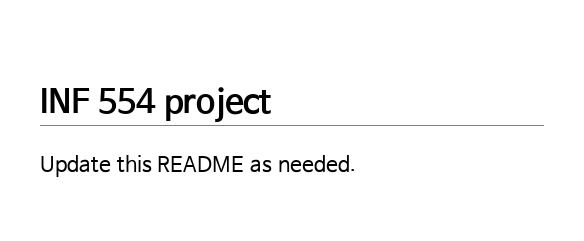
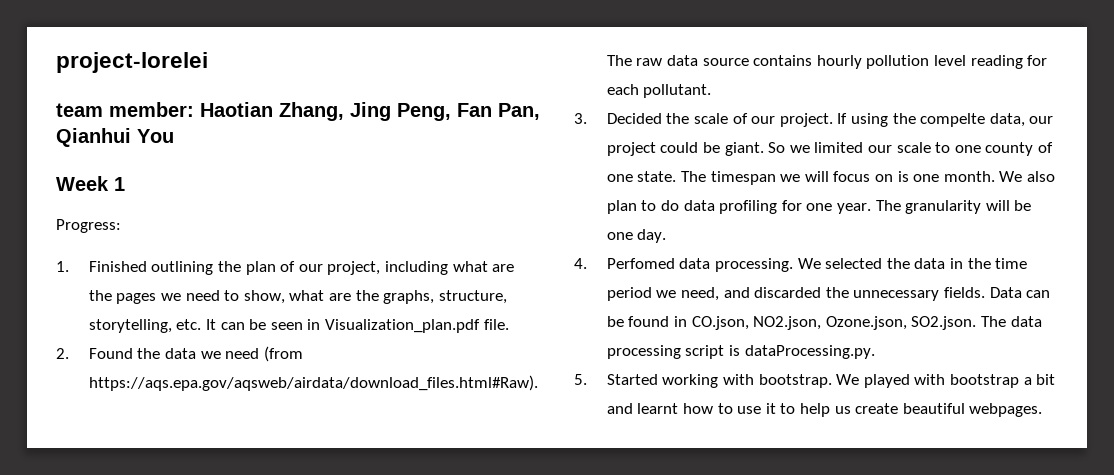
- INF 554 project
- Update this README as needed.
+ project-lorelei
+ team member: Haotian Zhang, Jing Peng, Fan Pan, Qianhui You
+ Week 1
+ Progress:
+ 1. Finished outlining the plan of our project, including what are the pages we need to show, what are the graphs, structure, storytelling, etc. It can be seen in Visualization_plan.pdf file.
+ 2. Found the data we need (from https://aqs.epa.gov/aqsweb/airdata/download_files.html#Raw). The raw data source contains hourly pollution level reading for each pollutant.
+ 3. Decided the scale of our project. If using the compelte data, our project could be giant. So we limited our scale to one county of one state. The timespan we will focus on is one month. We also plan to do data profiling for one year. The granularity will be one day.
+ 4. Perfomed data processing. We selected the data in the time period we need, and discarded the unnecessary fields. Data can be found in CO.json, NO2.json, Ozone.json, SO2.json. The data processing script is dataProcessing.py.
+ 5. Started working with bootstrap. We played with bootstrap a bit and learnt how to use it to help us create beautiful webpages.

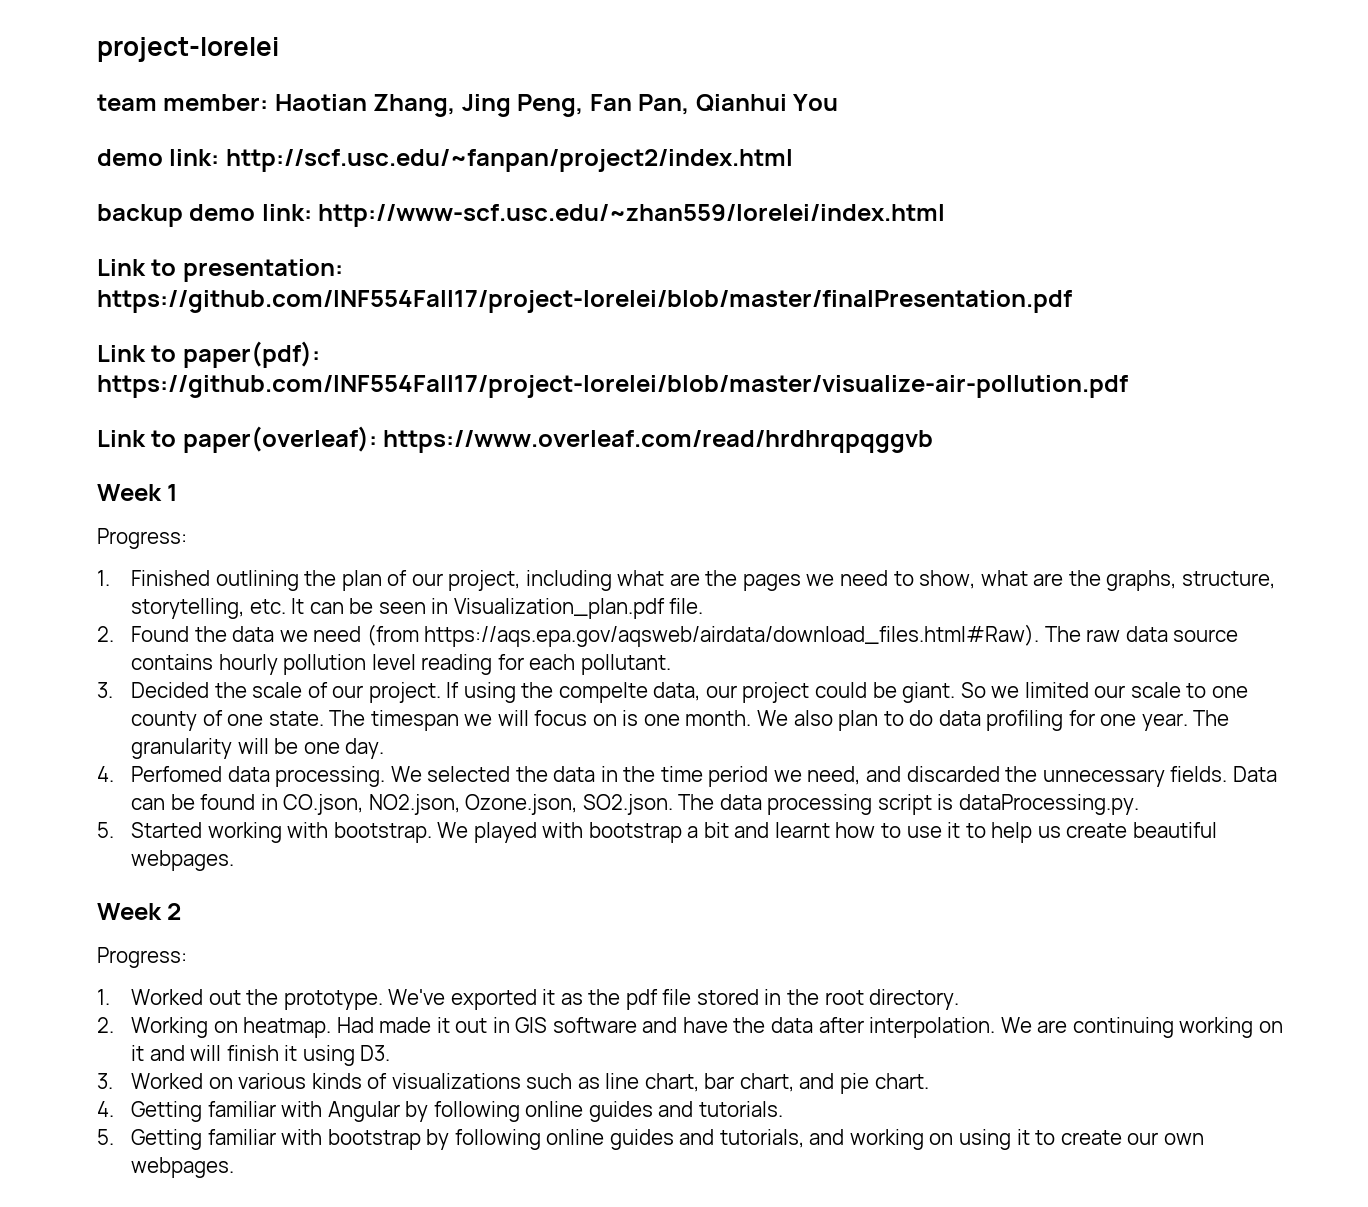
+ demo link: http://scf.usc.edu/~fanpan/project2/index.html
+ backup demo link: http://www-scf.usc.edu/~zhan559/lorelei/index.html
+ Link to presentation: https://github.com/INF554Fall17/project-lorelei/blob/master/finalPresentation.pdf
+ Link to paper(pdf): https://github.com/INF554Fall17/project-lorelei/blob/master/visualize-air-pollution.pdf
+ Link to paper(overleaf): https://www.overleaf.com/read/hrdhrqpqggvb
+ Week 2
+ Progress:
+ 1. Worked out the prototype. We've exported it as the pdf file stored in the root directory.
+ 2. Working on heatmap. Had made it out in GIS software and have the data after interpolation. We are continuing working on it and will finish it using D3.
+ 3. Worked on various kinds of visualizations such as line chart, bar chart, and pie chart.
+ 4. Getting familiar with Angular by following online guides and tutorials.
+ 5. Getting familiar with bootstrap by following online guides and tutorials, and working on using it to create our own webpages.

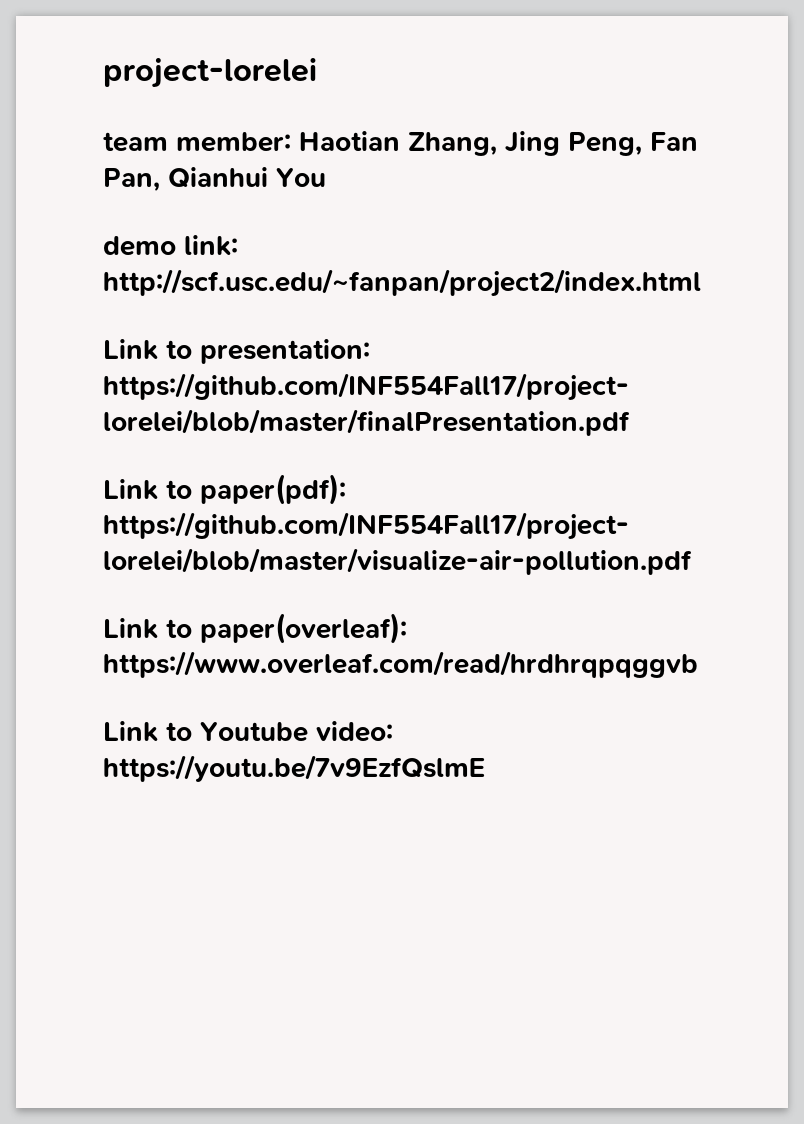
- backup demo link: http://www-scf.usc.edu/~zhan559/lorelei/index.html
- Week 1
- Progress:
- 1. Finished outlining the plan of our project, including what are the pages we need to show, what are the graphs, structure, storytelling, etc. It can be seen in Visualization_plan.pdf file.
- 2. Found the data we need (from https://aqs.epa.gov/aqsweb/airdata/download_files.html#Raw). The raw data source contains hourly pollution level reading for each pollutant.
- 3. Decided the scale of our project. If using the compelte data, our project could be giant. So we limited our scale to one county of one state. The timespan we will focus on is one month. We also plan to do data profiling for one year. The granularity will be one day.
- 4. Perfomed data processing. We selected the data in the time period we need, and discarded the unnecessary fields. Data can be found in CO.json, NO2.json, Ozone.json, SO2.json. The data processing script is dataProcessing.py.
- 5. Started working with bootstrap. We played with bootstrap a bit and learnt how to use it to help us create beautiful webpages.
- Week 2
- Progress:
- 1. Worked out the prototype. We've exported it as the pdf file stored in the root directory.
- 2. Working on heatmap. Had made it out in GIS software and have the data after interpolation. We are continuing working on it and will finish it using D3.
- 3. Worked on various kinds of visualizations such as line chart, bar chart, and pie chart.
- 4. Getting familiar with Angular by following online guides and tutorials.
- 5. Getting familiar with bootstrap by following online guides and tutorials, and working on using it to create our own webpages.
+ Link to Youtube video: https://youtu.be/7v9EzfQslmE

